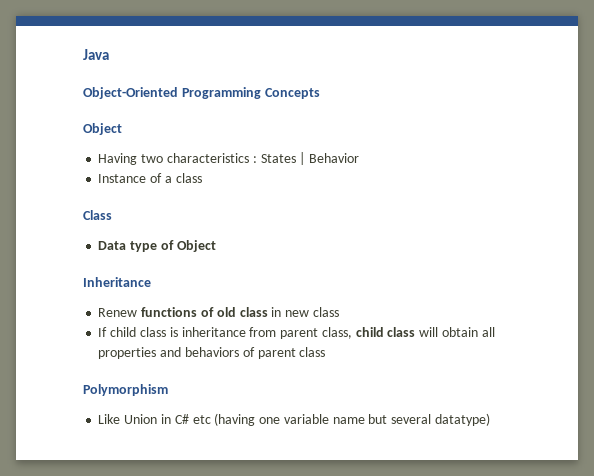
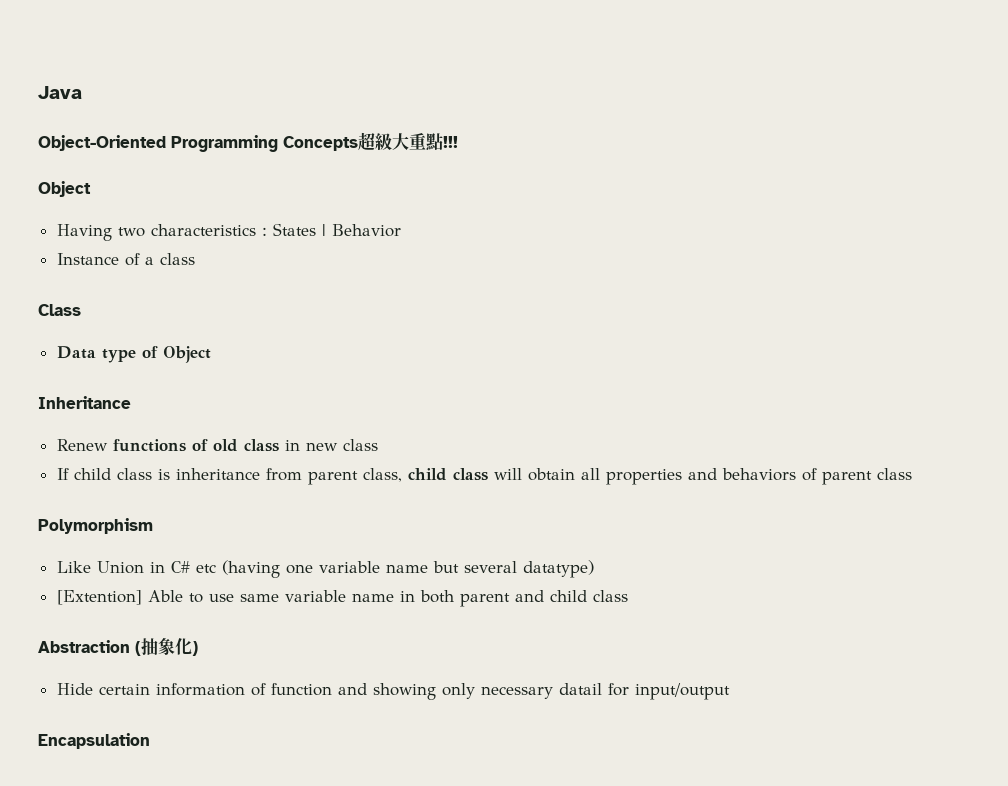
- Object-Oriented Programming Concepts
+ Object-Oriented Programming Concepts超級大重點!!!
+ [Extention] Able to use same variable name in both parent and child class
+ Abstraction (抽象化)
+ Hide certain information of function and showing only necessary datail for input/output
+ Encapsulation

